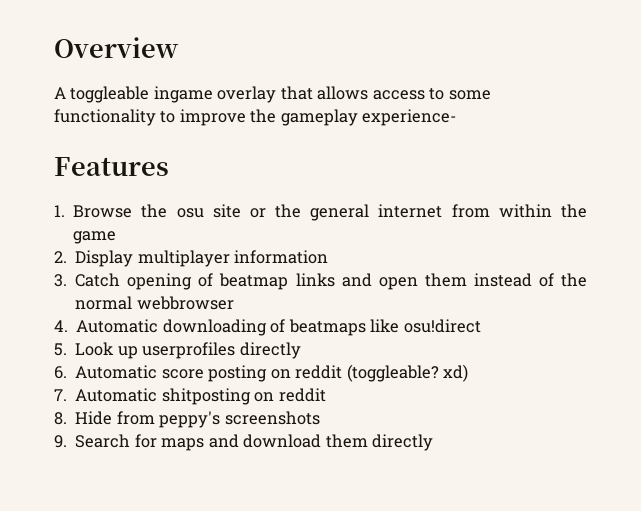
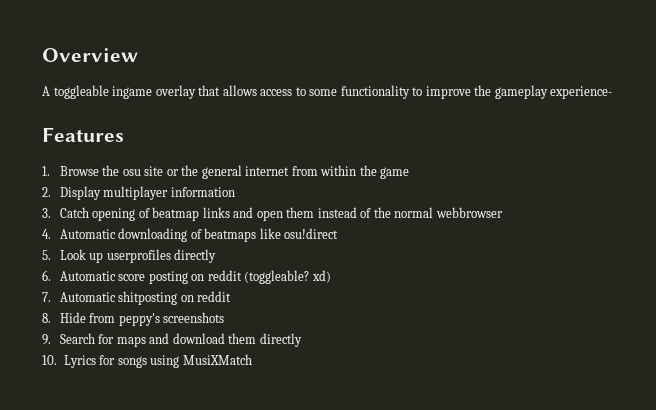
+ 10. Lyrics for songs using MusiXMatch

